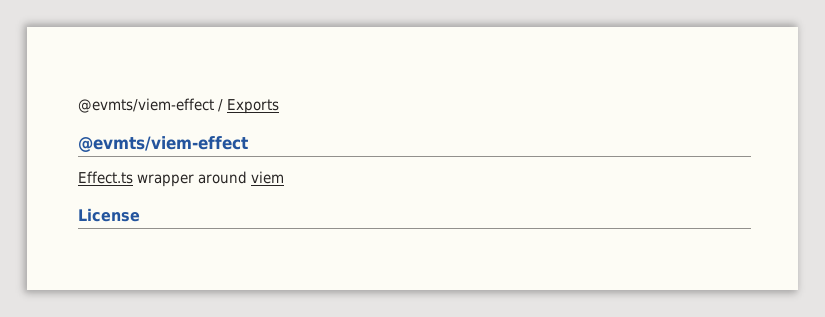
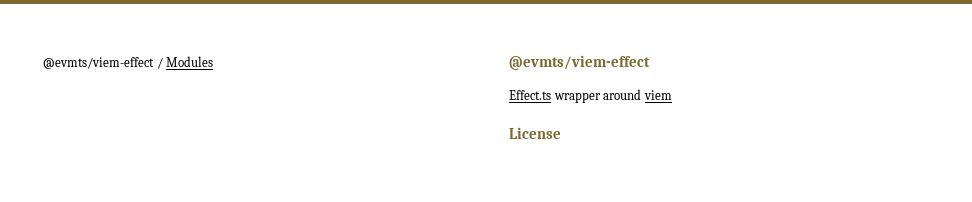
- @evmts/viem-effect / Exports
+ @evmts/viem-effect / Modules

